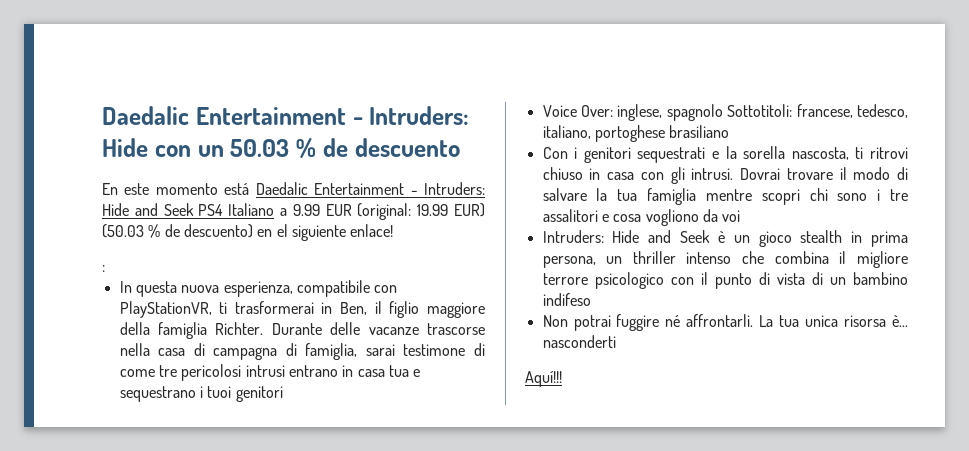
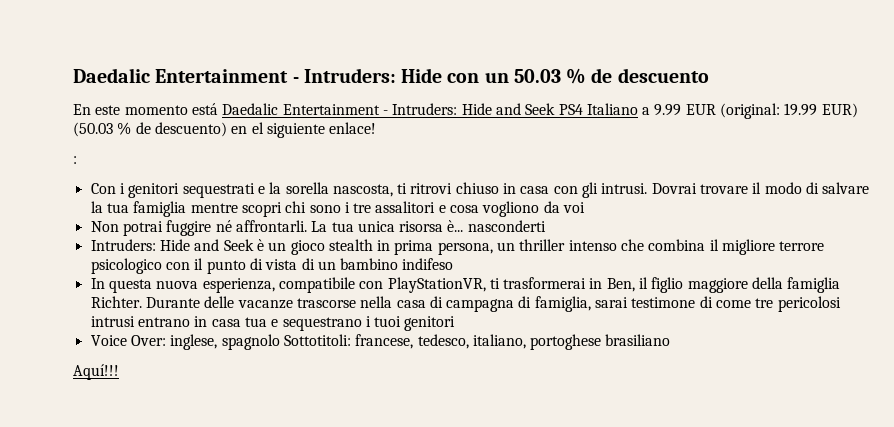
+ Con i genitori sequestrati e la sorella nascosta, ti ritrovi chiuso in casa con gli intrusi. Dovrai trovare il modo di salvare la tua famiglia mentre scopri chi sono i tre assalitori e cosa vogliono da voi
+ Non potrai fuggire né affrontarli. La tua unica risorsa è... nasconderti
+ Intruders: Hide and Seek è un gioco stealth in prima persona, un thriller intenso che combina il migliore terrore psicologico con il punto di vista di un bambino indifeso
- Con i genitori sequestrati e la sorella nascosta, ti ritrovi chiuso in casa con gli intrusi. Dovrai trovare il modo di salvare la tua famiglia mentre scopri chi sono i tre assalitori e cosa vogliono da voi
- Intruders: Hide and Seek è un gioco stealth in prima persona, un thriller intenso che combina il migliore terrore psicologico con il punto di vista di un bambino indifeso
- Non potrai fuggire né affrontarli. La tua unica risorsa è... nasconderti

